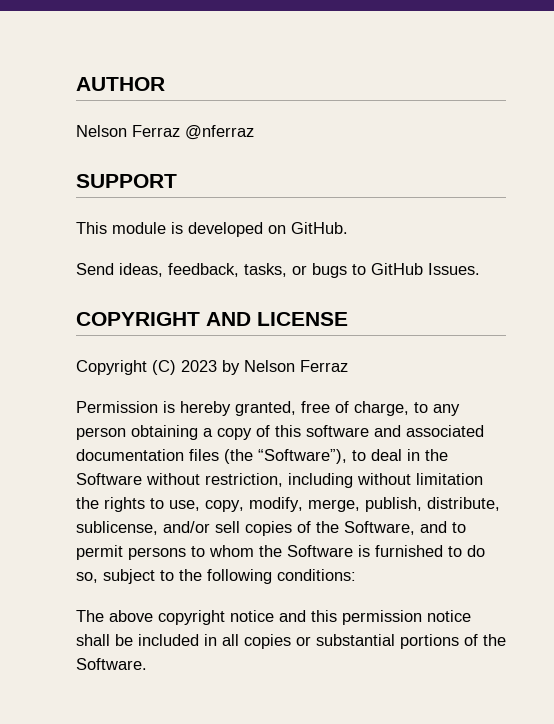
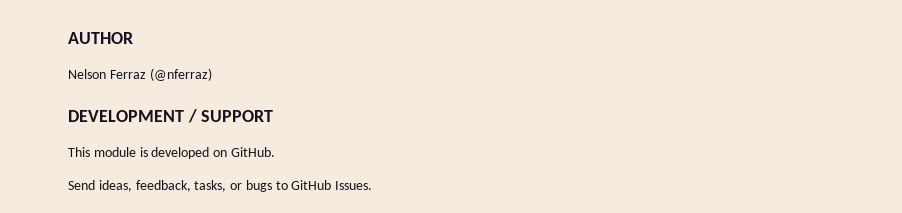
- Nelson Ferraz @nferraz
- SUPPORT
+ Nelson Ferraz (@nferraz)
+ DEVELOPMENT / SUPPORT
- COPYRIGHT AND LICENSE
- Copyright (C) 2023 by Nelson Ferraz
- Permission is hereby granted, free of charge, to any person obtaining a copy of this software and associated documentation files (the “Software”), to deal in the Software without restriction, including without limitation the rights to use, copy, modify, merge, publish, distribute, sublicense, and/or sell copies of the Software, and to permit persons to whom the Software is furnished to do so, subject to the following conditions:
- The above copyright notice and this permission notice shall be included in all copies or substantial portions of the Software.

